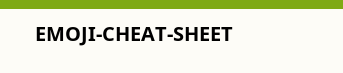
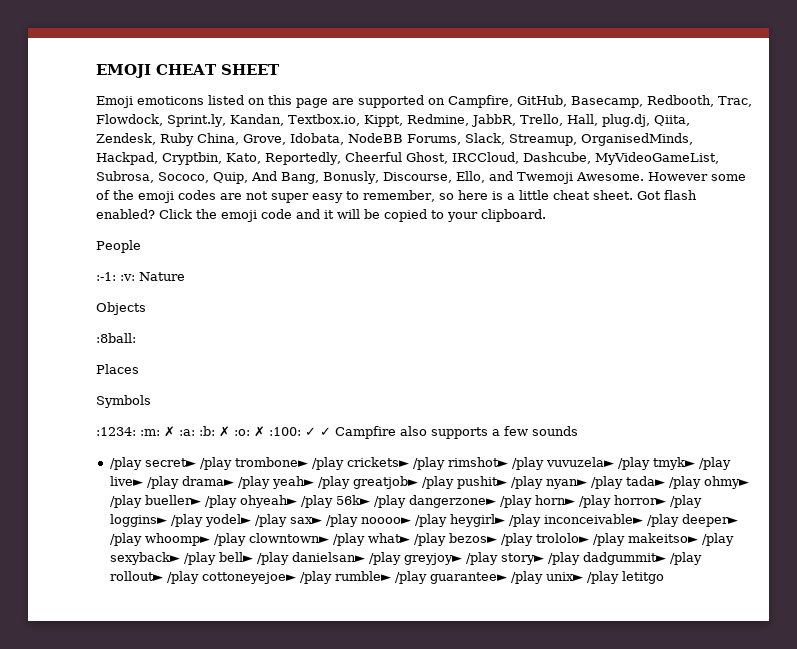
- EMOJI-CHEAT-SHEET
+ EMOJI CHEAT SHEET
+ Emoji emoticons listed on this page are supported on Campfire, GitHub, Basecamp, Redbooth, Trac, Flowdock, Sprint.ly, Kandan, Textbox.io, Kippt, Redmine, JabbR, Trello, Hall, plug.dj, Qiita, Zendesk, Ruby China, Grove, Idobata, NodeBB Forums, Slack, Streamup, OrganisedMinds, Hackpad, Cryptbin, Kato, Reportedly, Cheerful Ghost, IRCCloud, Dashcube, MyVideoGameList, Subrosa, Sococo, Quip, And Bang, Bonusly, Discourse, Ello, and Twemoji Awesome. However some of the emoji codes are not super easy to remember, so here is a little cheat sheet. Got flash enabled? Click the emoji code and it will be copied to your clipboard.
+ People
+ :-1: :v: Nature
+ Objects
+ :8ball:
+ Places
+ Symbols
+ :1234: :m: ✗ :a: :b: ✗ :o: ✗ :100: ✓ ✓ Campfire also supports a few sounds
+ /play secret► /play trombone► /play crickets► /play rimshot► /play vuvuzela► /play tmyk► /play live► /play drama► /play yeah► /play greatjob► /play pushit► /play nyan► /play tada► /play ohmy► /play bueller► /play ohyeah► /play 56k► /play dangerzone► /play horn► /play horror► /play loggins► /play yodel► /play sax► /play noooo► /play heygirl► /play inconceivable► /play deeper► /play whoomp► /play clowntown► /play what► /play bezos► /play trololo► /play makeitso► /play sexyback► /play bell► /play danielsan► /play greyjoy► /play story► /play dadgummit► /play rollout► /play cottoneyejoe► /play rumble► /play guarantee► /play unix► /play letitgo

